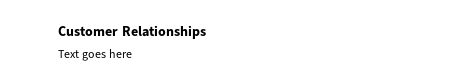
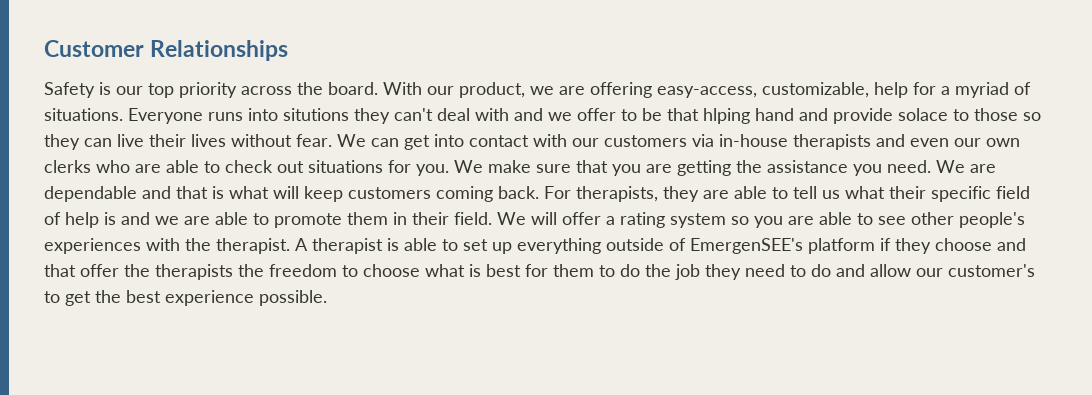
- Text goes here
+ Safety is our top priority across the board. With our product, we are offering easy-access, customizable, help for a myriad of situations. Everyone runs into situtions they can't deal with and we offer to be that hlping hand and provide solace to those so they can live their lives without fear. We can get into contact with our customers via in-house therapists and even our own clerks who are able to check out situations for you. We make sure that you are getting the assistance you need. We are dependable and that is what will keep customers coming back. For therapists, they are able to tell us what their specific field of help is and we are able to promote them in their field. We will offer a rating system so you are able to see other people's experiences with the therapist. A therapist is able to set up everything outside of EmergenSEE's platform if they choose and that offer the therapists the freedom to choose what is best for them to do the job they need to do and allow our customer's to get the best experience possible.

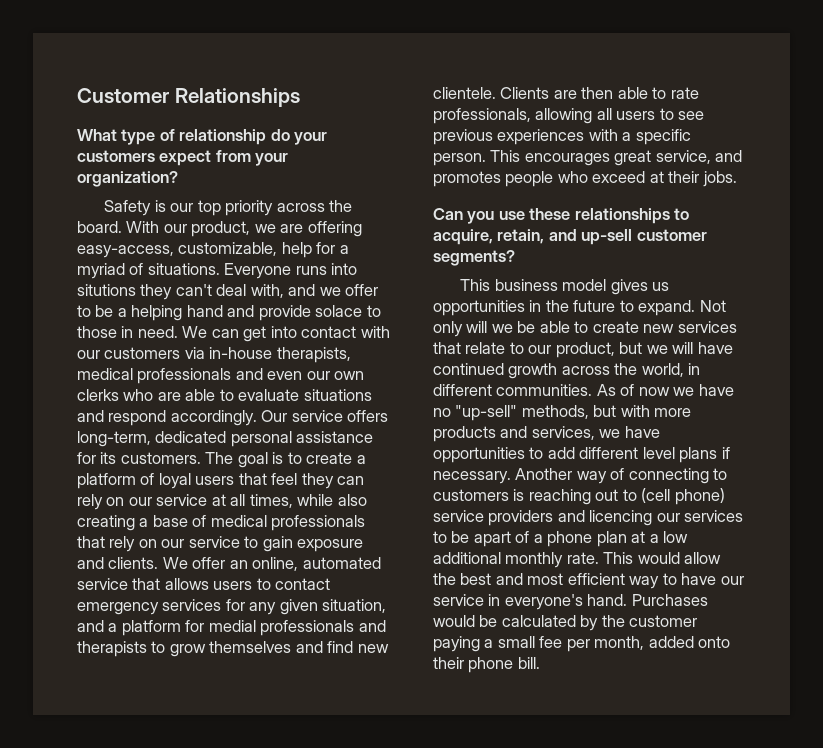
+ What type of relationship do your customers expect from your organization?
- Everyone runs into situtions they can't deal with and we offer to be that hlping hand and provide solace to those so they can live their lives without fear.
+ Everyone runs into situtions they can't deal with, and we offer to be a helping hand and provide solace to those in need.
- We can get into contact with our customers via in-house therapists and even our own clerks who are able to check out situations for you. We make sure that you are getting the assistance you need. We are dependable and that is what will keep customers coming back. For therapists, they are able to tell us what their specific field of help is and we are able to promote them in their field. We will offer a rating system so you are able to see other people's experiences with the therapist. A therapist is able to set up everything outside of EmergenSEE's platform if they choose and that offer the therapists the freedom to choose what is best for them to do the job they need to do and allow our customer's to get the best experience possible.
+ We can get into contact with our customers via in-house therapists, medical professionals and even our own clerks who are able to evaluate situations and respond accordingly. Our service offers long-term, dedicated personal assistance for its customers. The goal is to create a platform of loyal users that feel they can rely on our service at all times, while also creating a base of medical professionals that rely on our service to gain exposure and clients. We offer an online, automated service that allows users to contact emergency services for any given situation, and a platform for medial professionals and therapists to grow themselves and find new clientele. Clients are then able to rate professionals, allowing all users to see previous experiences with a specific person. This encourages great service, and promotes people who exceed at their jobs.
+ Can you use these relationships to acquire, retain, and up-sell customer segments?
+ This business model gives us opportunities in the future to expand. Not only will we be able to create new services that relate to our product, but we will have continued growth across the world, in different communities. As of now we have no "up-sell" methods, but with more products and services, we have opportunities to add different level plans if necessary. Another way of connecting to customers is reaching out to (cell phone) service providers and licencing our services to be apart of a phone plan at a low additional monthly rate. This would allow the best and most efficient way to have our service in everyone's hand. Purchases would be calculated by the customer paying a small fee per month, added onto their phone bill.

